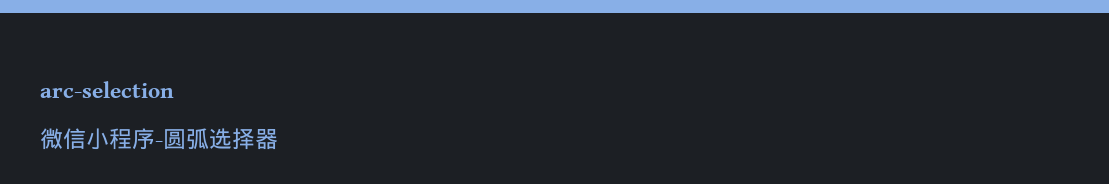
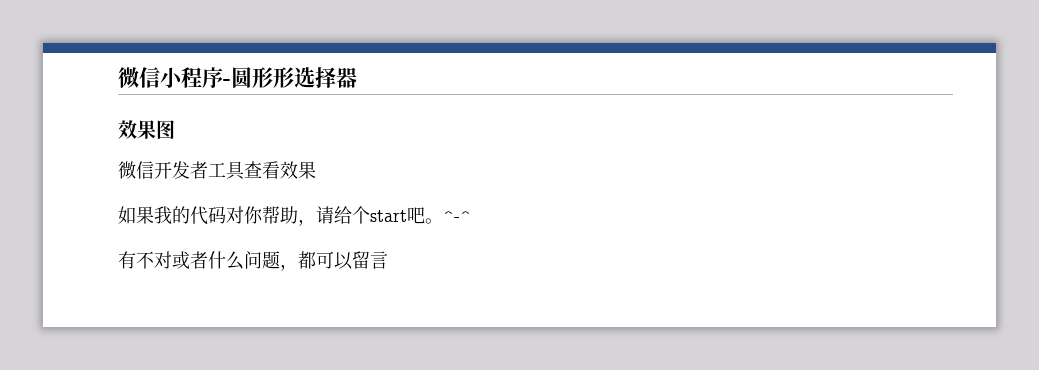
- arc-selection
- 微信小程序-圆弧选择器
+ 微信小程序-圆形形选择器
+ 效果图
+ 微信开发者工具查看效果
+ 如果我的代码对你帮助，请给个start吧。^-^
+ 有不对或者什么问题，都可以留言

